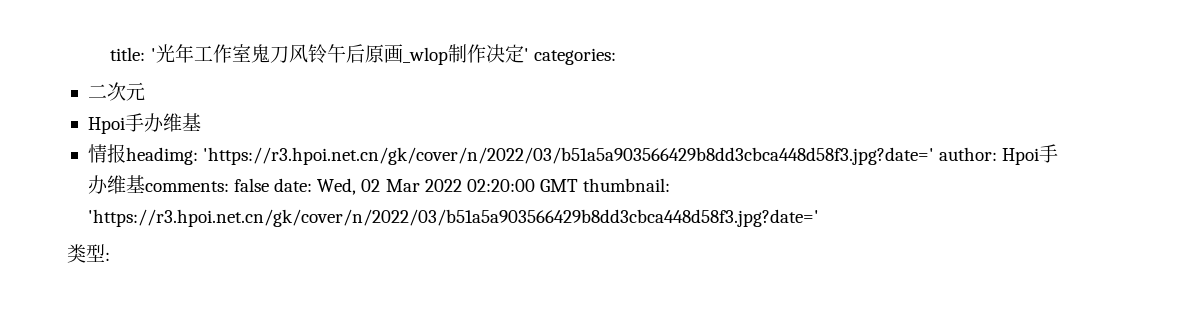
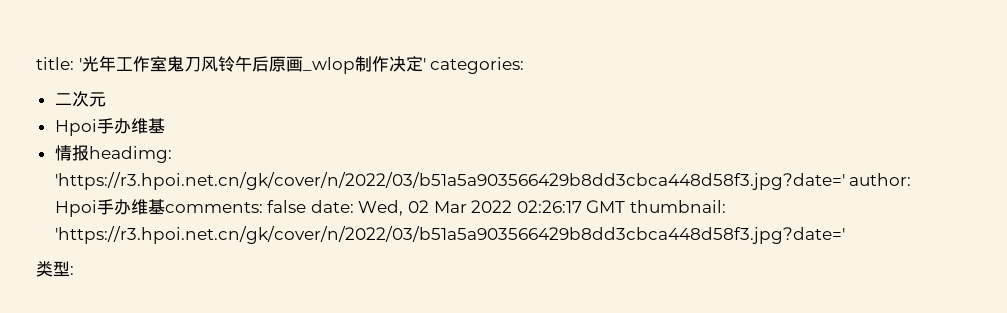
- 情报headimg: 'https://r3.hpoi.net.cn/gk/cover/n/2022/03/b51a5a903566429b8dd3cbca448d58f3.jpg?date=' author: Hpoi手办维基comments: false date: Wed, 02 Mar 2022 02:20:00 GMT thumbnail: 'https://r3.hpoi.net.cn/gk/cover/n/2022/03/b51a5a903566429b8dd3cbca448d58f3.jpg?date='
+ 情报headimg: 'https://r3.hpoi.net.cn/gk/cover/n/2022/03/b51a5a903566429b8dd3cbca448d58f3.jpg?date=' author: Hpoi手办维基comments: false date: Wed, 02 Mar 2022 02:26:17 GMT thumbnail: 'https://r3.hpoi.net.cn/gk/cover/n/2022/03/b51a5a903566429b8dd3cbca448d58f3.jpg?date='

